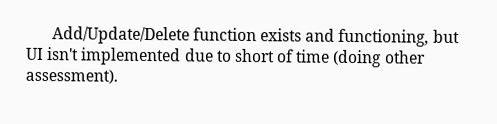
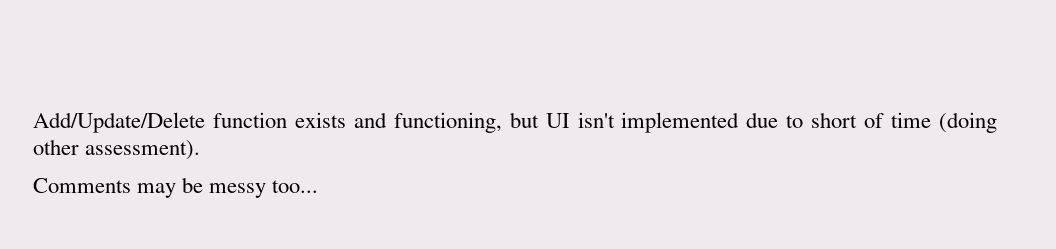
+ Comments may be messy too...

